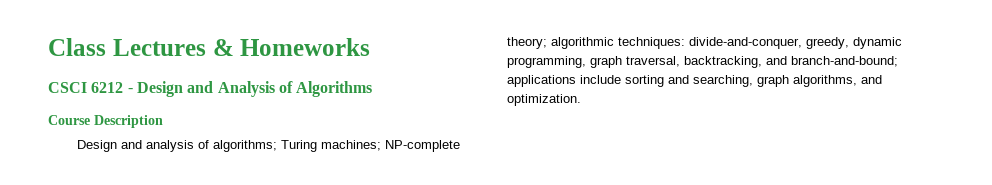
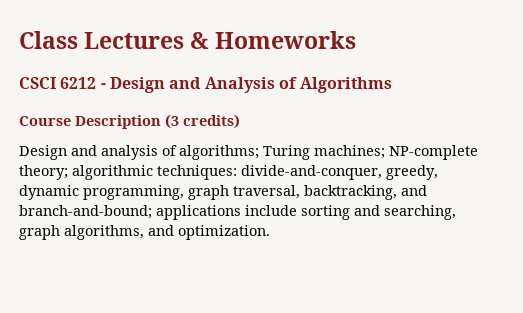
- Course Description
+ Course Description (3 credits)

